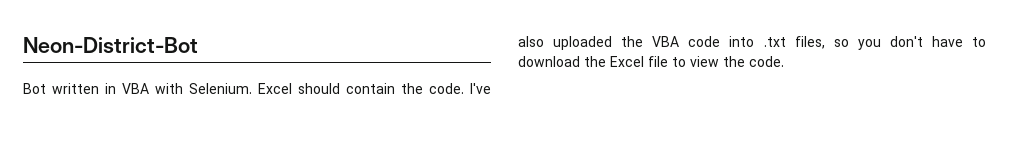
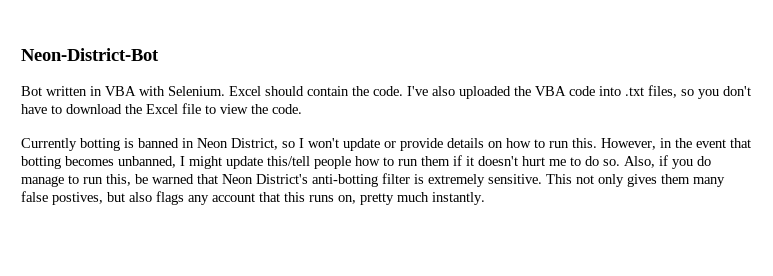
+ Currently botting is banned in Neon District, so I won't update or provide details on how to run this. However, in the event that botting becomes unbanned, I might update this/tell people how to run them if it doesn't hurt me to do so. Also, if you do manage to run this, be warned that Neon District's anti-botting filter is extremely sensitive. This not only gives them many false postives, but also flags any account that this runs on, pretty much instantly.

